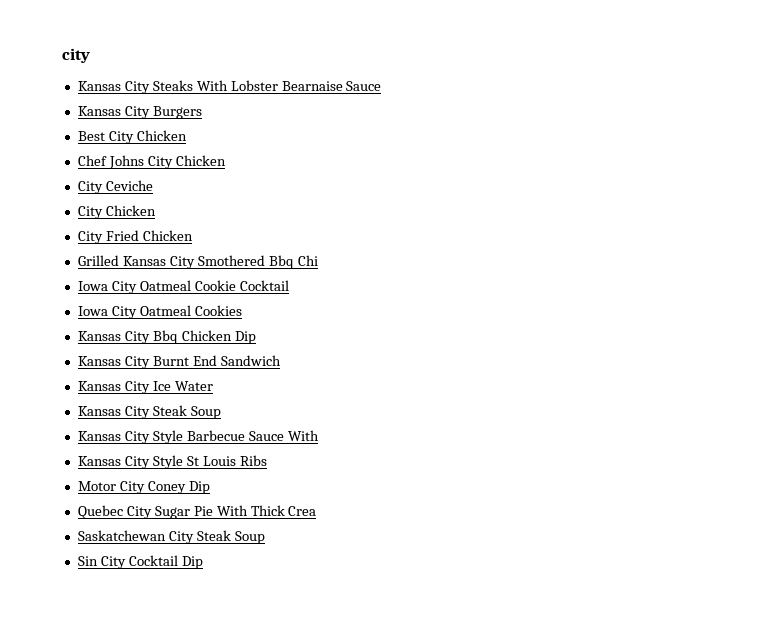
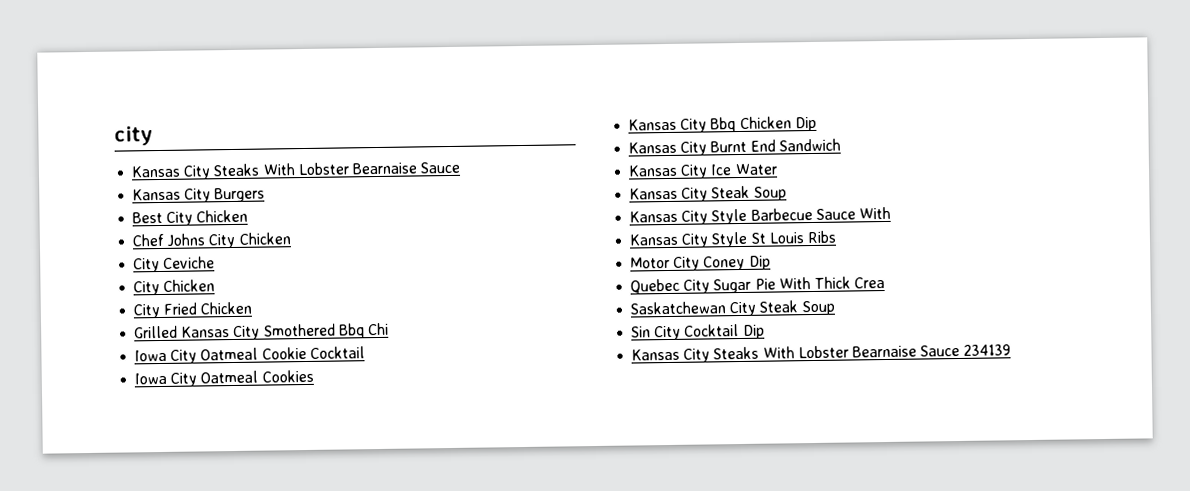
+ Kansas City Steaks With Lobster Bearnaise Sauce 234139

